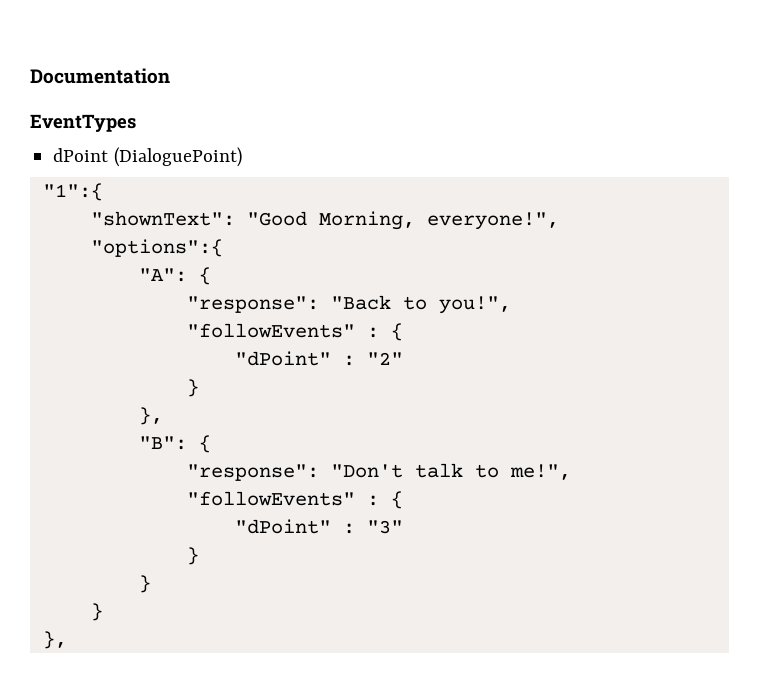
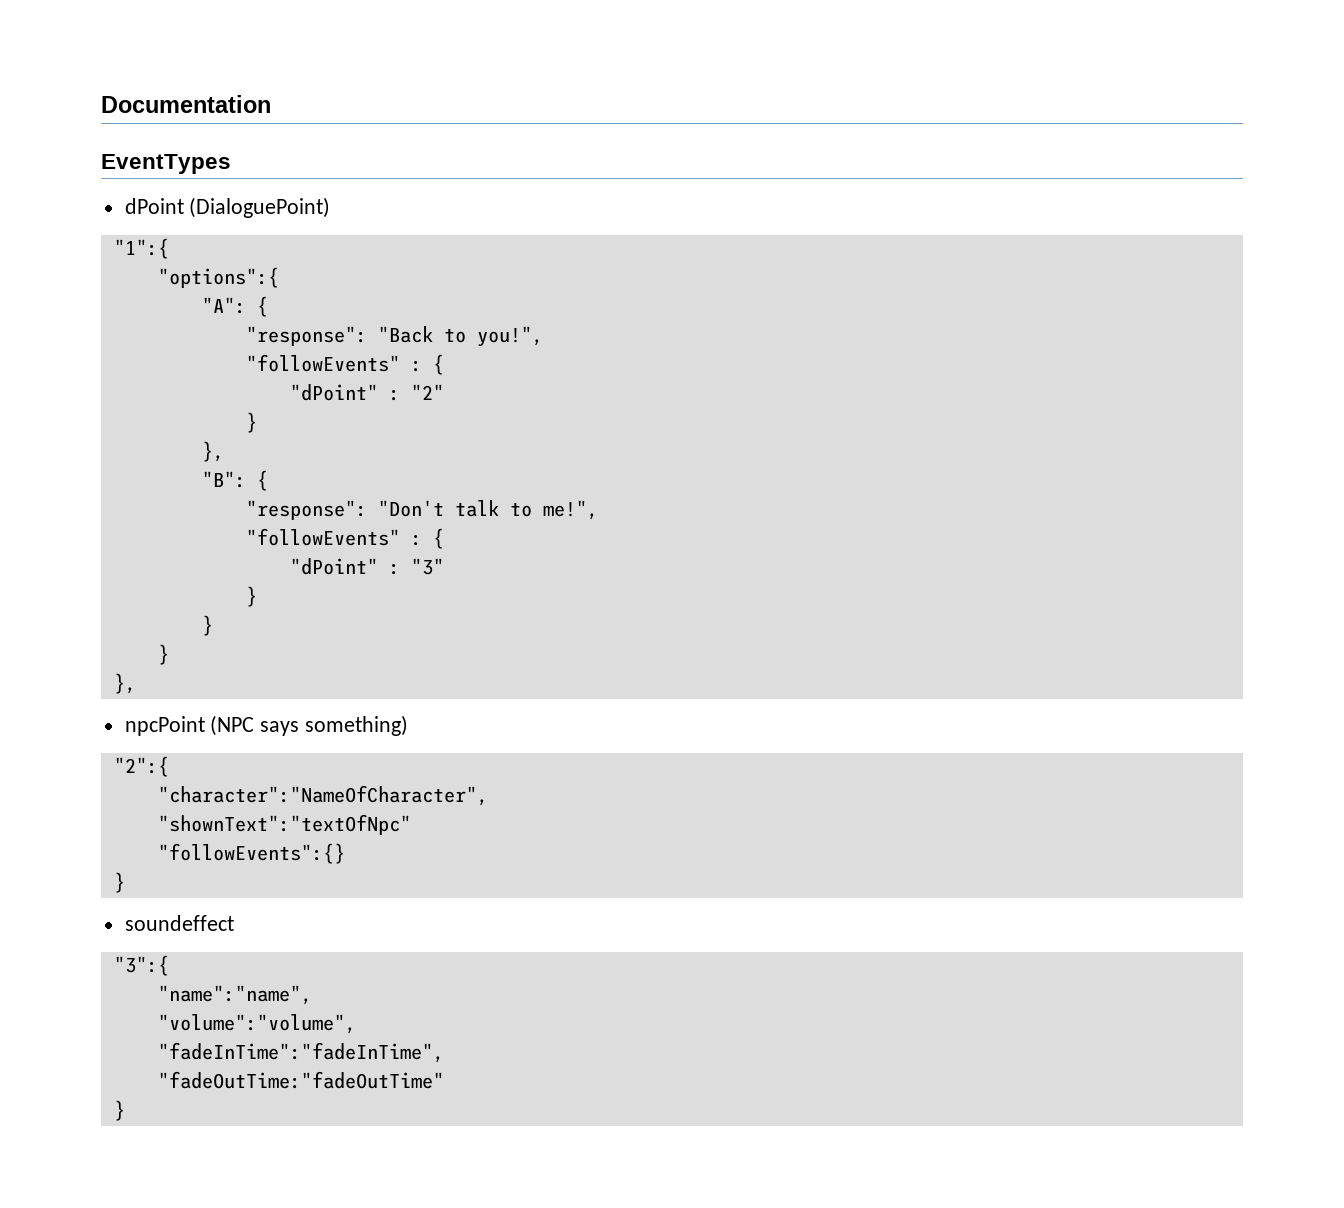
- "shownText": "Good Morning, everyone!",
+ npcPoint (NPC says something)
+ "2":{
+ "character":"NameOfCharacter",
+ "shownText":"textOfNpc"
+ "followEvents":{}
+ }
+ soundeffect
+ "3":{
+ "name":"name",
+ "volume":"volume",
+ "fadeInTime":"fadeInTime",
+ "fadeOutTime:"fadeOutTime"
+ }

